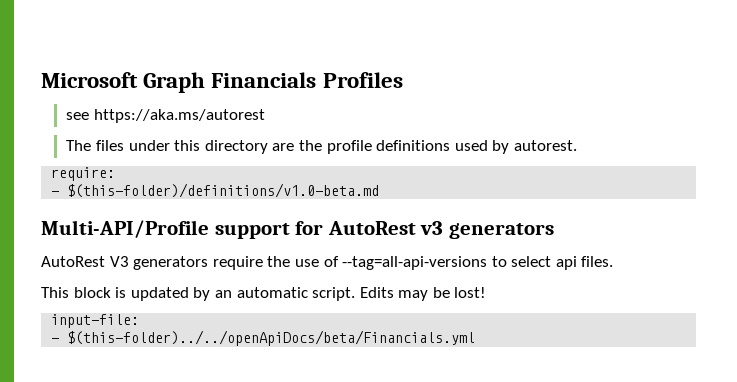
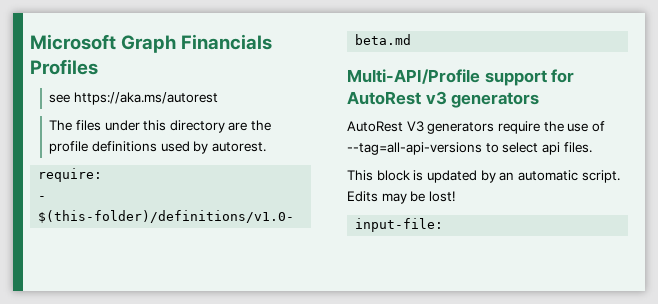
- - $(this-folder)../../openApiDocs/beta/Financials.yml

